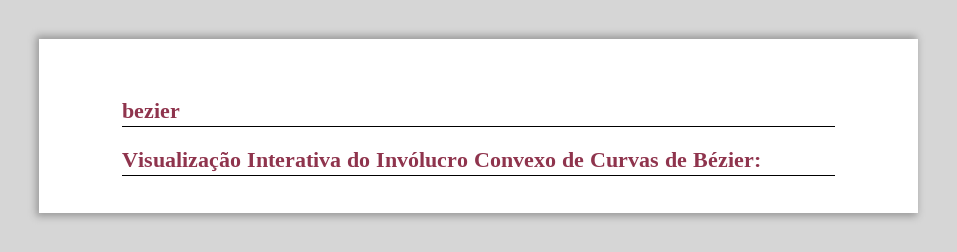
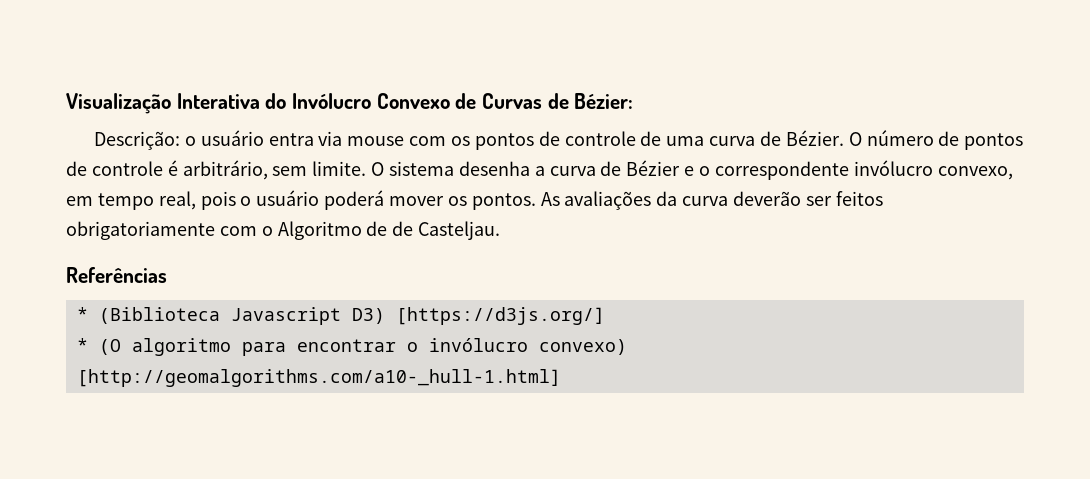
- bezier
+ Descrição: o usuário entra via mouse com os pontos de controle de uma curva de Bézier. O número de pontos de controle é arbitrário, sem limite. O sistema desenha a curva de Bézier e o correspondente invólucro convexo, em tempo real, pois o usuário poderá mover os pontos. As avaliações da curva deverão ser feitos obrigatoriamente com o Algoritmo de de Casteljau.
+ Referências
+ * (Biblioteca Javascript D3) [https://d3js.org/]
+ * (O algoritmo para encontrar o invólucro convexo) [http://geomalgorithms.com/a10-_hull-1.html]

